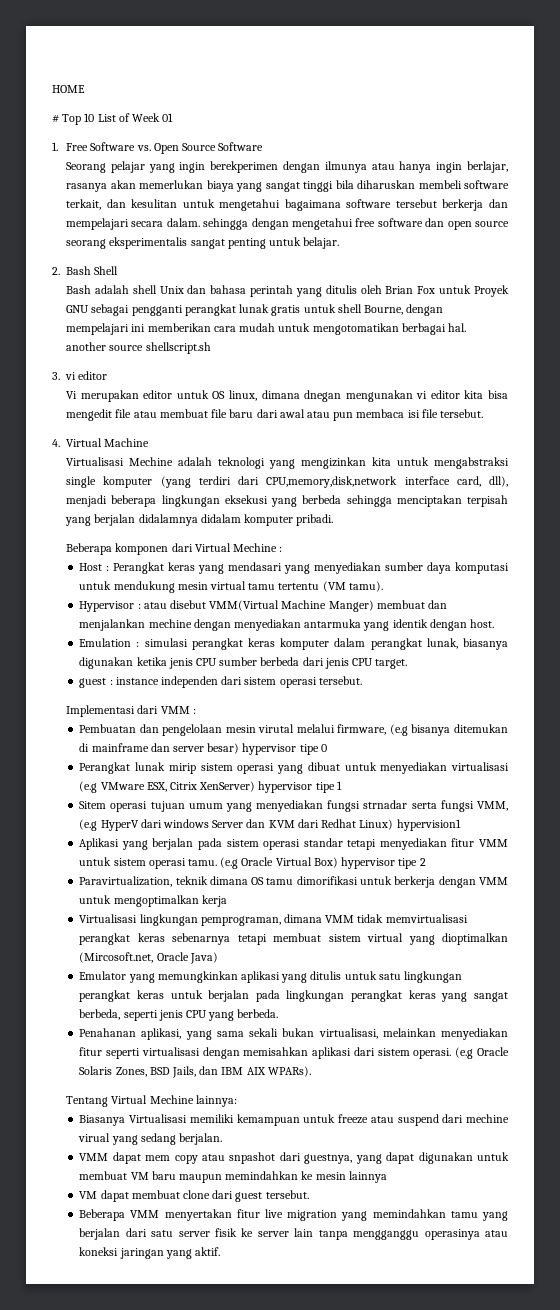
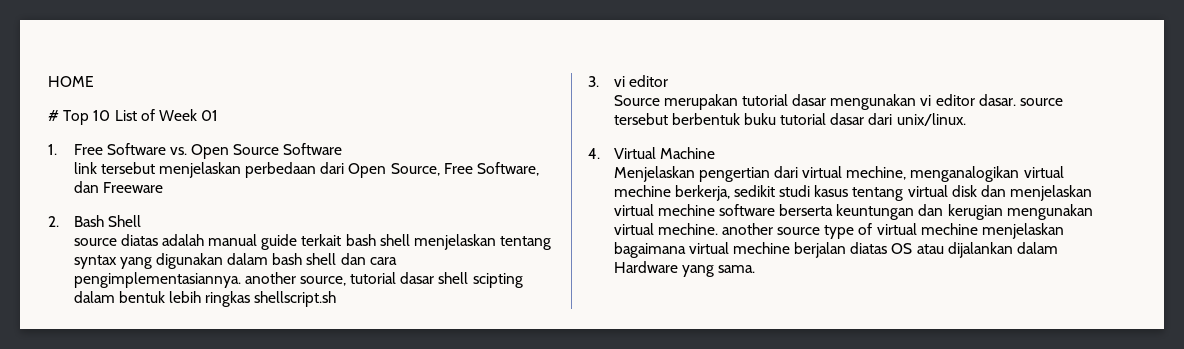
- Seorang pelajar yang ingin berekperimen dengan ilmunya atau hanya ingin berlajar, rasanya akan memerlukan biaya yang sangat tinggi bila diharuskan membeli software terkait, dan kesulitan untuk mengetahui bagaimana software tersebut berkerja dan mempelajari secara dalam. sehingga dengan mengetahui free software dan open source seorang eksperimentalis sangat penting untuk belajar.
+ link tersebut menjelaskan perbedaan dari Open Source, Free Software, dan Freeware
  2. Bash Shell
- Bash adalah shell Unix dan bahasa perintah yang ditulis oleh Brian Fox untuk Proyek GNU sebagai pengganti perangkat lunak gratis untuk shell Bourne, dengan mempelajari ini memberikan cara mudah untuk mengotomatikan berbagai hal. another source shellscript.sh
+ source diatas adalah manual guide terkait bash shell menjelaskan tentang syntax yang digunakan dalam bash shell dan cara pengimplementasiannya. another source, tutorial dasar shell scipting dalam bentuk lebih ringkas shellscript.sh
  3. vi editor
- Vi merupakan editor untuk OS linux, dimana dnegan mengunakan vi editor kita bisa mengedit file atau membuat file baru dari awal atau pun membaca isi file tersebut.
+ Source merupakan tutorial dasar mengunakan vi editor dasar. source tersebut berbentuk buku tutorial dasar dari unix/linux.
  4. Virtual Machine
- Virtualisasi Mechine adalah teknologi yang mengizinkan kita untuk mengabstraksi single komputer (yang terdiri dari CPU,memory,disk,network interface card, dll), menjadi beberapa lingkungan eksekusi yang berbeda sehingga menciptakan terpisah yang berjalan didalamnya didalam komputer pribadi.
- Beberapa komponen dari Virtual Mechine :
- Host : Perangkat keras yang mendasari yang menyediakan sumber daya komputasi untuk mendukung mesin virtual tamu tertentu (VM tamu).
- Hypervisor : atau disebut VMM(Virtual Machine Manger) membuat dan menjalankan mechine dengan menyediakan antarmuka yang identik dengan host.
- Emulation : simulasi perangkat keras komputer dalam perangkat lunak, biasanya digunakan ketika jenis CPU sumber berbeda dari jenis CPU target.
- guest : instance independen dari sistem operasi tersebut.
- Implementasi dari VMM :
- Pembuatan dan pengelolaan mesin virutal melalui firmware, (e.g bisanya ditemukan di mainframe dan server besar) hypervisor tipe 0
- Perangkat lunak mirip sistem operasi yang dibuat untuk menyediakan virtualisasi (e.g VMware ESX, Citrix XenServer) hypervisor tipe 1
- Sitem operasi tujuan umum yang menyediakan fungsi strnadar serta fungsi VMM, (e.g HyperV dari windows Server dan KVM dari Redhat Linux) hypervision1
- Aplikasi yang berjalan pada sistem operasi standar tetapi menyediakan fitur VMM untuk sistem operasi tamu. (e.g Oracle Virtual Box) hypervisor tipe 2
- Paravirtualization, teknik dimana OS tamu dimorifikasi untuk berkerja dengan VMM untuk mengoptimalkan kerja
- Virtualisasi lingkungan pemprograman, dimana VMM tidak memvirtualisasi perangkat keras sebenarnya tetapi membuat sistem virtual yang dioptimalkan (Mircosoft.net, Oracle Java)
- Emulator yang memungkinkan aplikasi yang ditulis untuk satu lingkungan perangkat keras untuk berjalan pada lingkungan perangkat keras yang sangat berbeda, seperti jenis CPU yang berbeda.
- Penahanan aplikasi, yang sama sekali bukan virtualisasi, melainkan menyediakan fitur seperti virtualisasi dengan memisahkan aplikasi dari sistem operasi. (e.g Oracle Solaris Zones, BSD Jails, dan IBM AIX WPARs).
- Tentang Virtual Mechine lainnya:
- Biasanya Virtualisasi memiliki kemampuan untuk freeze atau suspend dari mechine virual yang sedang berjalan.
- VMM dapat mem copy atau snpashot dari guestnya, yang dapat digunakan untuk membuat VM baru maupun memindahkan ke mesin lainnya
- VM dapat membuat clone dari guest tersebut.
- Beberapa VMM menyertakan fitur live migration yang memindahkan tamu yang berjalan dari satu server fisik ke server lain tanpa mengganggu operasinya atau koneksi jaringan yang aktif.
+ Menjelaskan pengertian dari virtual mechine, menganalogikan virtual mechine berkerja, sedikit studi kasus tentang virtual disk dan menjelaskan virtual mechine software berserta keuntungan dan kerugian mengunakan virtual mechine. another source type of virtual mechine menjelaskan bagaimana virtual mechine berjalan diatas OS atau dijalankan dalam Hardware yang sama.

